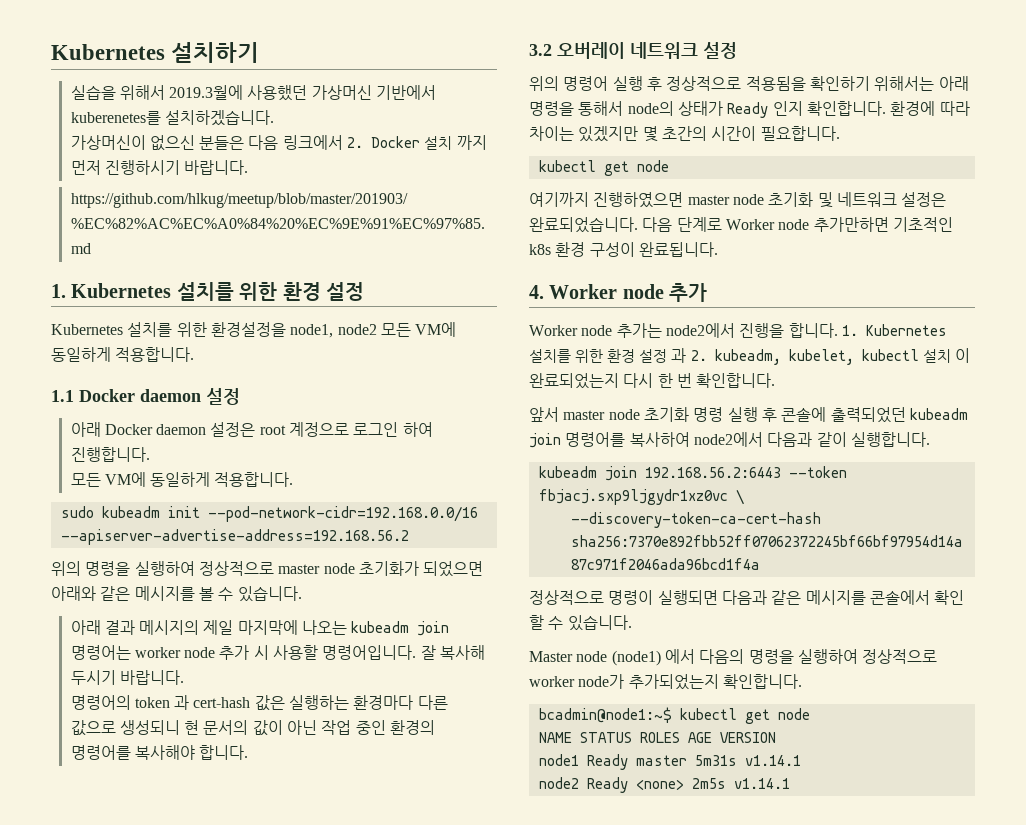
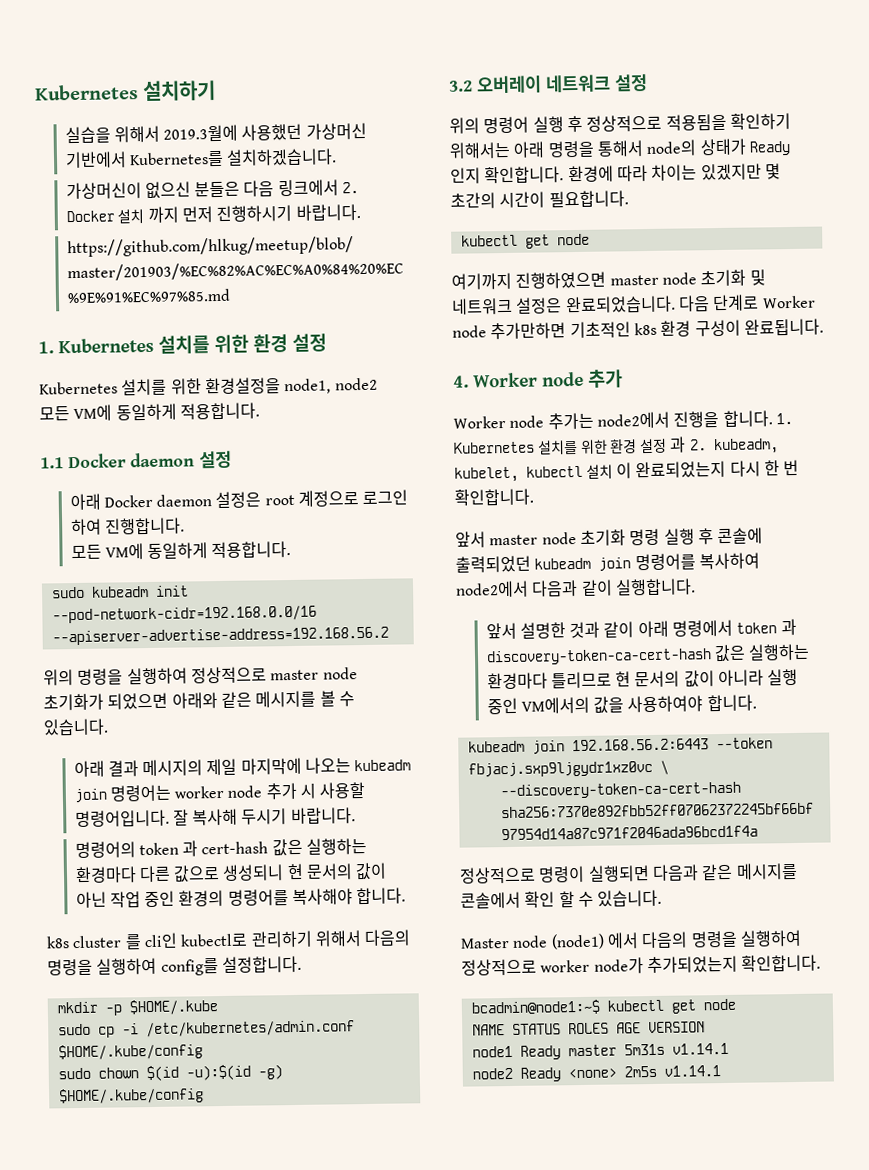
- 실습을 위해서 2019.3월에 사용했던 가상머신 기반에서 kuberenetes를 설치하겠습니다.
+ 실습을 위해서 2019.3월에 사용했던 가상머신 기반에서 Kubernetes를 설치하겠습니다.
+ k8s cluster 를 cli인 kubectl로 관리하기 위해서 다음의 명령을 실행하여 config를 설정합니다.
+ mkdir -p $HOME/.kube
+ sudo cp -i /etc/kubernetes/admin.conf $HOME/.kube/config
+ sudo chown $(id -u):$(id -g) $HOME/.kube/config
+ 앞서 설명한 것과 같이 아래 명령에서 token 과 discovery-token-ca-cert-hash 값은 실행하는 환경마다 틀리므로 현 문서의 값이 아니라 실행 중인 VM에서의 값을 사용하여야 합니다.

